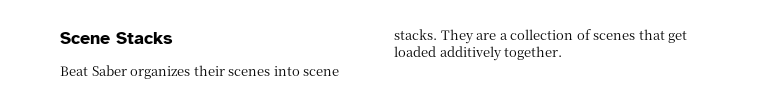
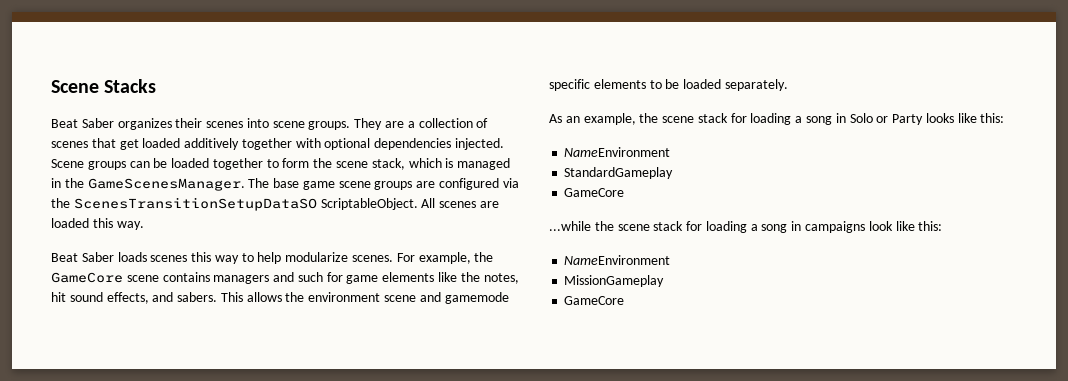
- Beat Saber organizes their scenes into scene stacks.
+ Beat Saber organizes their scenes into scene groups.
- They are a collection of scenes that get loaded additively together.
+ They are a collection of scenes that get loaded additively together with optional dependencies injected. Scene groups can be loaded together to form the scene stack, which is managed in the GameScenesManager. The base game scene groups are configured via the ScenesTransitionSetupDataSO ScriptableObject. All scenes are loaded this way.
+ Beat Saber loads scenes this way to help modularize scenes. For example, the GameCore scene contains managers and such for game elements like the notes, hit sound effects, and sabers. This allows the environment scene and gamemode specific elements to be loaded separately.
+ As an example, the scene stack for loading a song in Solo or Party looks like this:
+ NameEnvironment
+ StandardGameplay
+ GameCore
+ ...while the scene stack for loading a song in campaigns look like this:
+ NameEnvironment
+ MissionGameplay
+ GameCore

